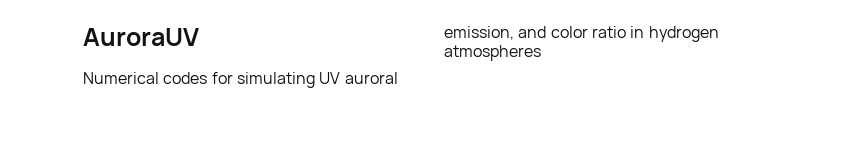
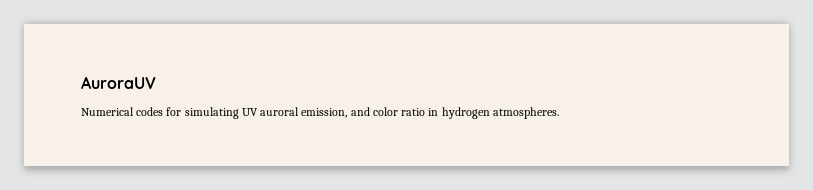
- Numerical codes for simulating UV auroral emission, and color ratio in hydrogen atmospheres
+ Numerical codes for simulating UV auroral emission, and color ratio in hydrogen atmospheres.

